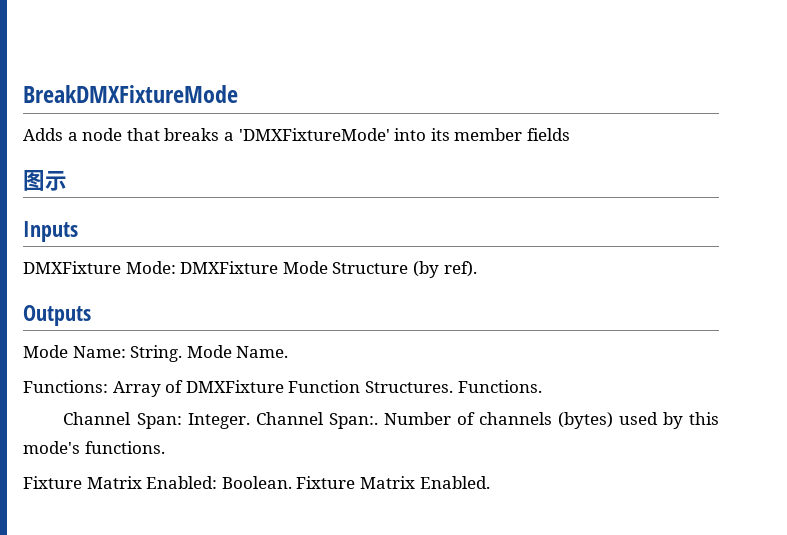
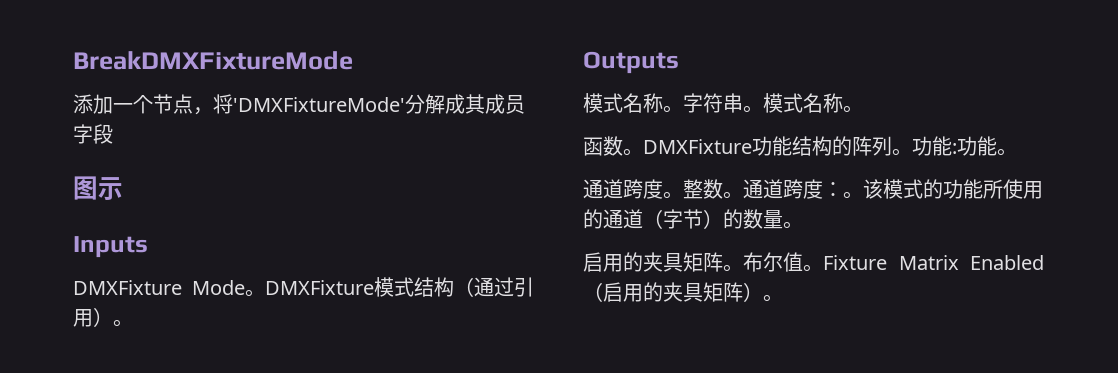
- Adds a node that breaks a 'DMXFixtureMode' into its member fields
+ 添加一个节点，将'DMXFixtureMode'分解成其成员字段
  图示
  Inputs
- DMXFixture Mode: DMXFixture Mode Structure (by ref).
+ DMXFixture Mode。DMXFixture模式结构（通过引用）。
  Outputs
- Mode Name: String. Mode Name.
- Functions: Array of DMXFixture Function Structures. Functions.
- Channel Span: Integer. Channel Span:. Number of channels (bytes) used by this mode's functions.
- Fixture Matrix Enabled: Boolean. Fixture Matrix Enabled.
+ 模式名称。字符串。模式名称。
+ 函数。DMXFixture功能结构的阵列。功能:功能。
+ 通道跨度。整数。通道跨度：。该模式的功能所使用的通道（字节）的数量。
+ 启用的夹具矩阵。布尔值。Fixture Matrix Enabled（启用的夹具矩阵）。

